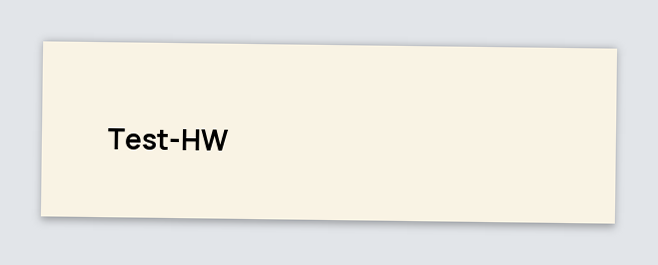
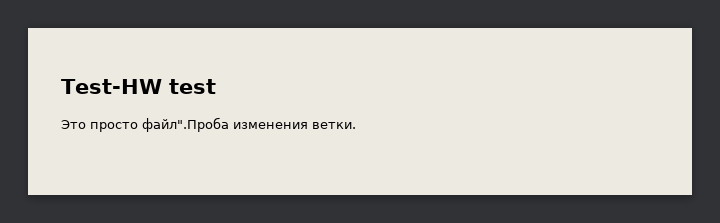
- Test-HW
+ Test-HW test
+ Это просто файл".Проба изменения ветки.

